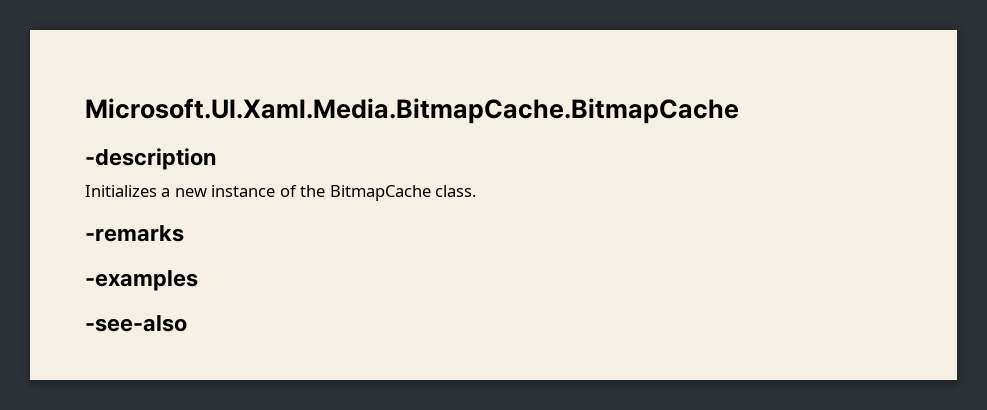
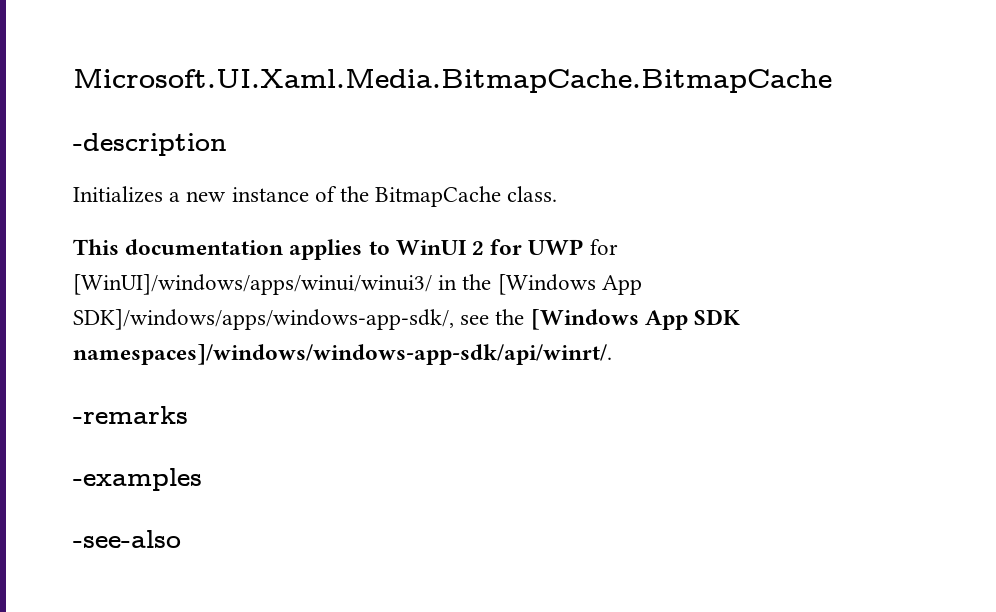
+ This documentation applies to WinUI 2 for UWP for [WinUI]/windows/apps/winui/winui3/ in the [Windows App SDK]/windows/apps/windows-app-sdk/, see the [Windows App SDK namespaces]/windows/windows-app-sdk/api/winrt/.

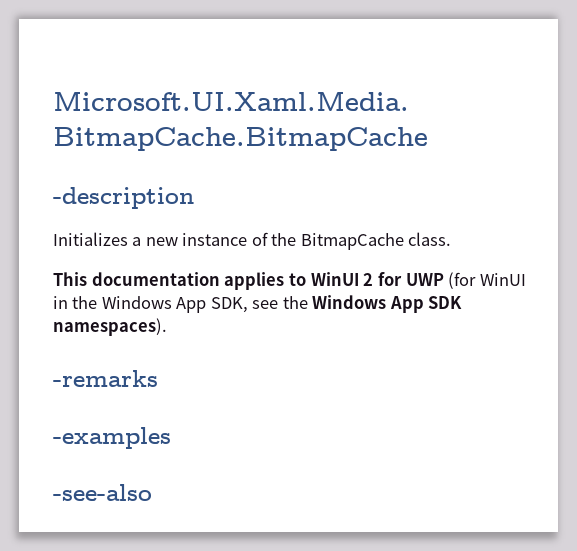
- This documentation applies to WinUI 2 for UWP for [WinUI]/windows/apps/winui/winui3/ in the [Windows App SDK]/windows/apps/windows-app-sdk/, see the [Windows App SDK namespaces]/windows/windows-app-sdk/api/winrt/.
+ This documentation applies to WinUI 2 for UWP (for WinUI in the Windows App SDK, see the Windows App SDK namespaces).

